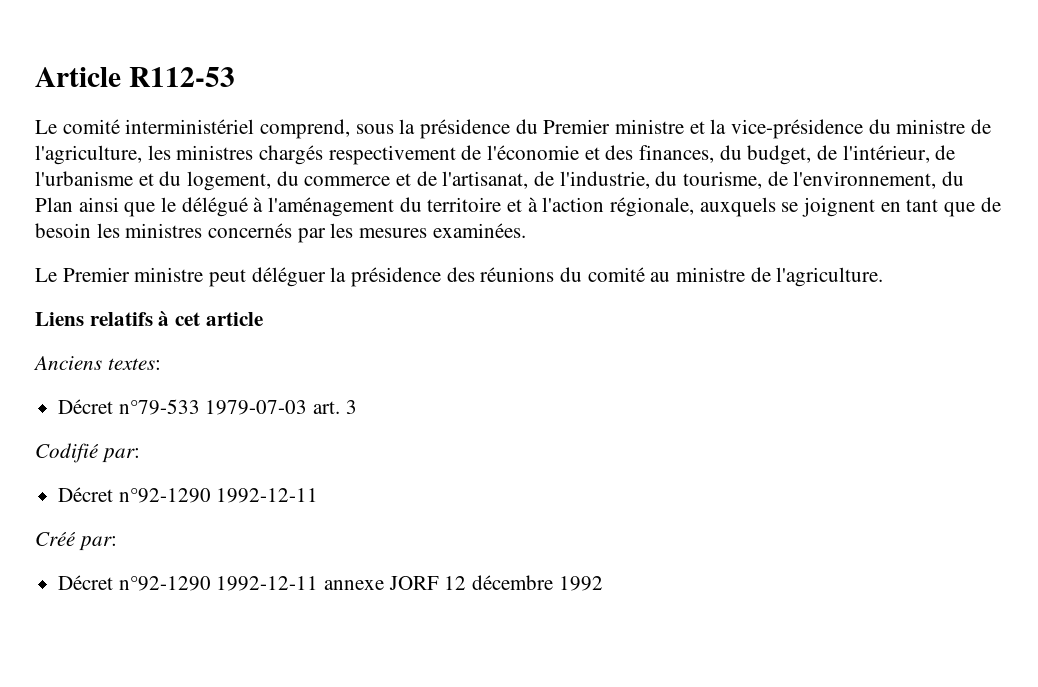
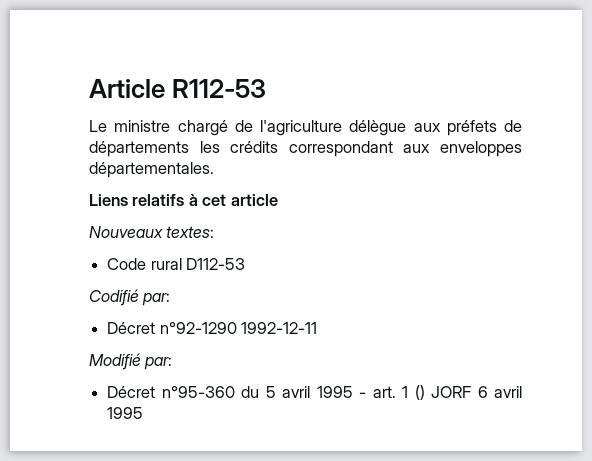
- Le comité interministériel comprend, sous la présidence du Premier ministre et la vice-présidence du ministre de l'agriculture, les ministres chargés respectivement de l'économie et des finances, du budget, de l'intérieur, de l'urbanisme et du logement, du commerce et de l'artisanat, de l'industrie, du tourisme, de l'environnement, du Plan ainsi que le délégué à l'aménagement du territoire et à l'action régionale, auxquels se joignent en tant que de besoin les ministres concernés par les mesures examinées.
- Le Premier ministre peut déléguer la présidence des réunions du comité au ministre de l'agriculture.
+ Le ministre chargé de l'agriculture délègue aux préfets de départements les crédits correspondant aux enveloppes départementales.
- Anciens textes:
+ Nouveaux textes:
- Décret n°79-533 1979-07-03 art. 3
+ Code rural D112-53
- Créé par:
- Décret n°92-1290 1992-12-11 annexe JORF 12 décembre 1992
+ Modifié par:
+ Décret n°95-360 du 5 avril 1995 - art. 1 () JORF 6 avril 1995

